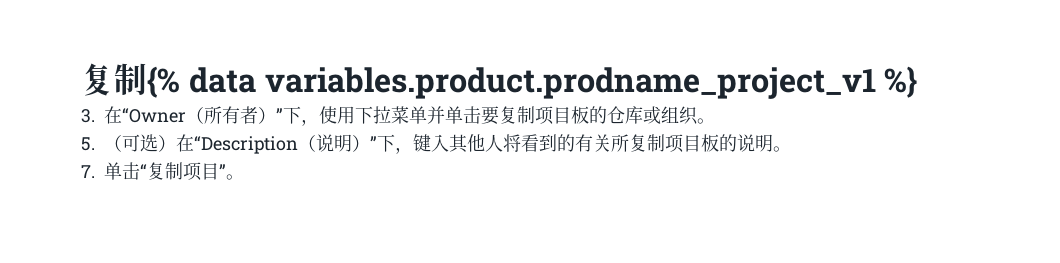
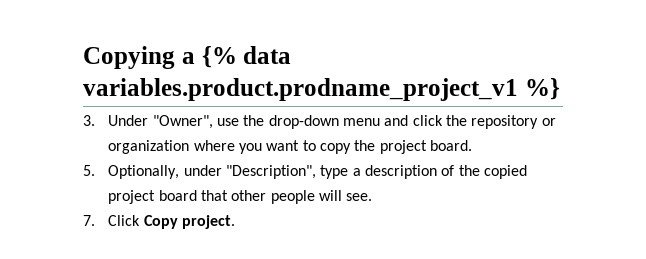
- 复制{% data variables.product.prodname_project_v1 %}
+ Copying a {% data variables.product.prodname_project_v1 %}
- 3.在“Owner（所有者）”下，使用下拉菜单并单击要复制项目板的仓库或组织。
- 5.（可选）在“Description（说明）”下，键入其他人将看到的有关所复制项目板的说明。
- 7.单击“复制项目”。
+ 3. Under "Owner", use the drop-down menu and click the repository or organization where you want to copy the project board.
+ 5. Optionally, under "Description", type a description of the copied project board that other people will see.
+ 7. Click Copy project.

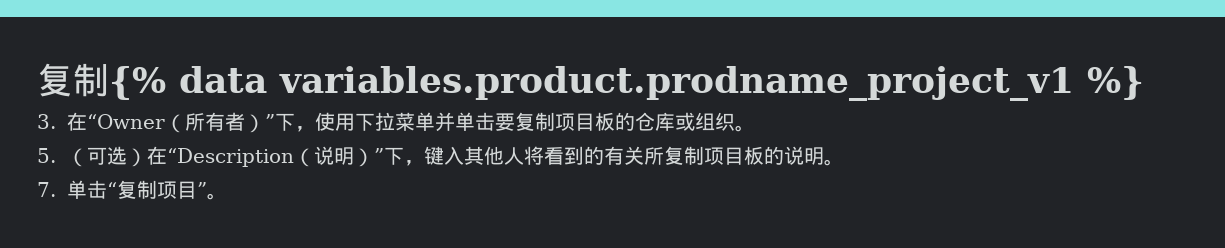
- Copying a {% data variables.product.prodname_project_v1 %}
+ 复制{% data variables.product.prodname_project_v1 %}
- 3. Under "Owner", use the drop-down menu and click the repository or organization where you want to copy the project board.
- 5. Optionally, under "Description", type a description of the copied project board that other people will see.
- 7. Click Copy project.
+ 3.在“Owner（所有者）”下，使用下拉菜单并单击要复制项目板的仓库或组织。
+ 5.（可选）在“Description（说明）”下，键入其他人将看到的有关所复制项目板的说明。
+ 7.单击“复制项目”。

